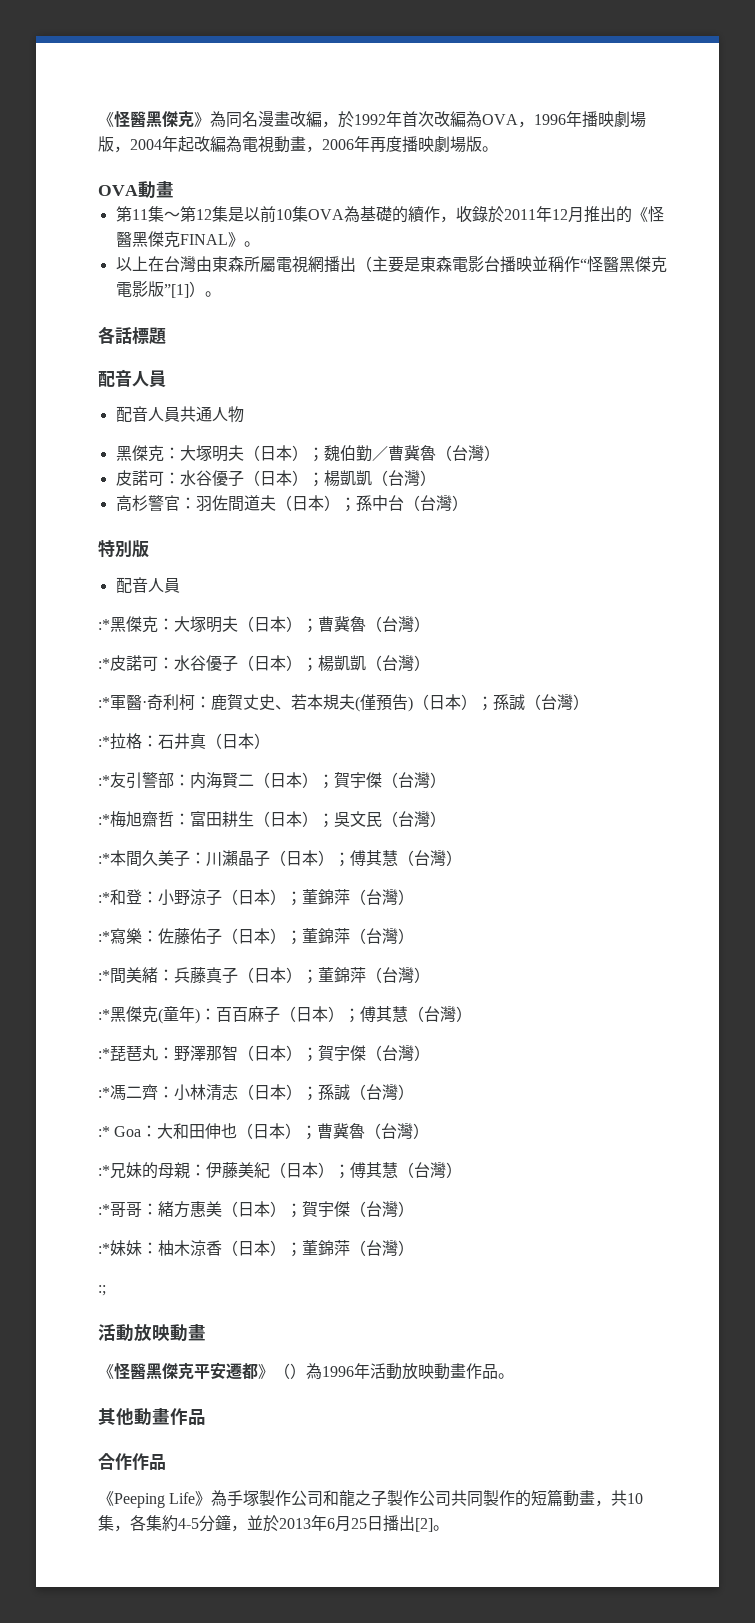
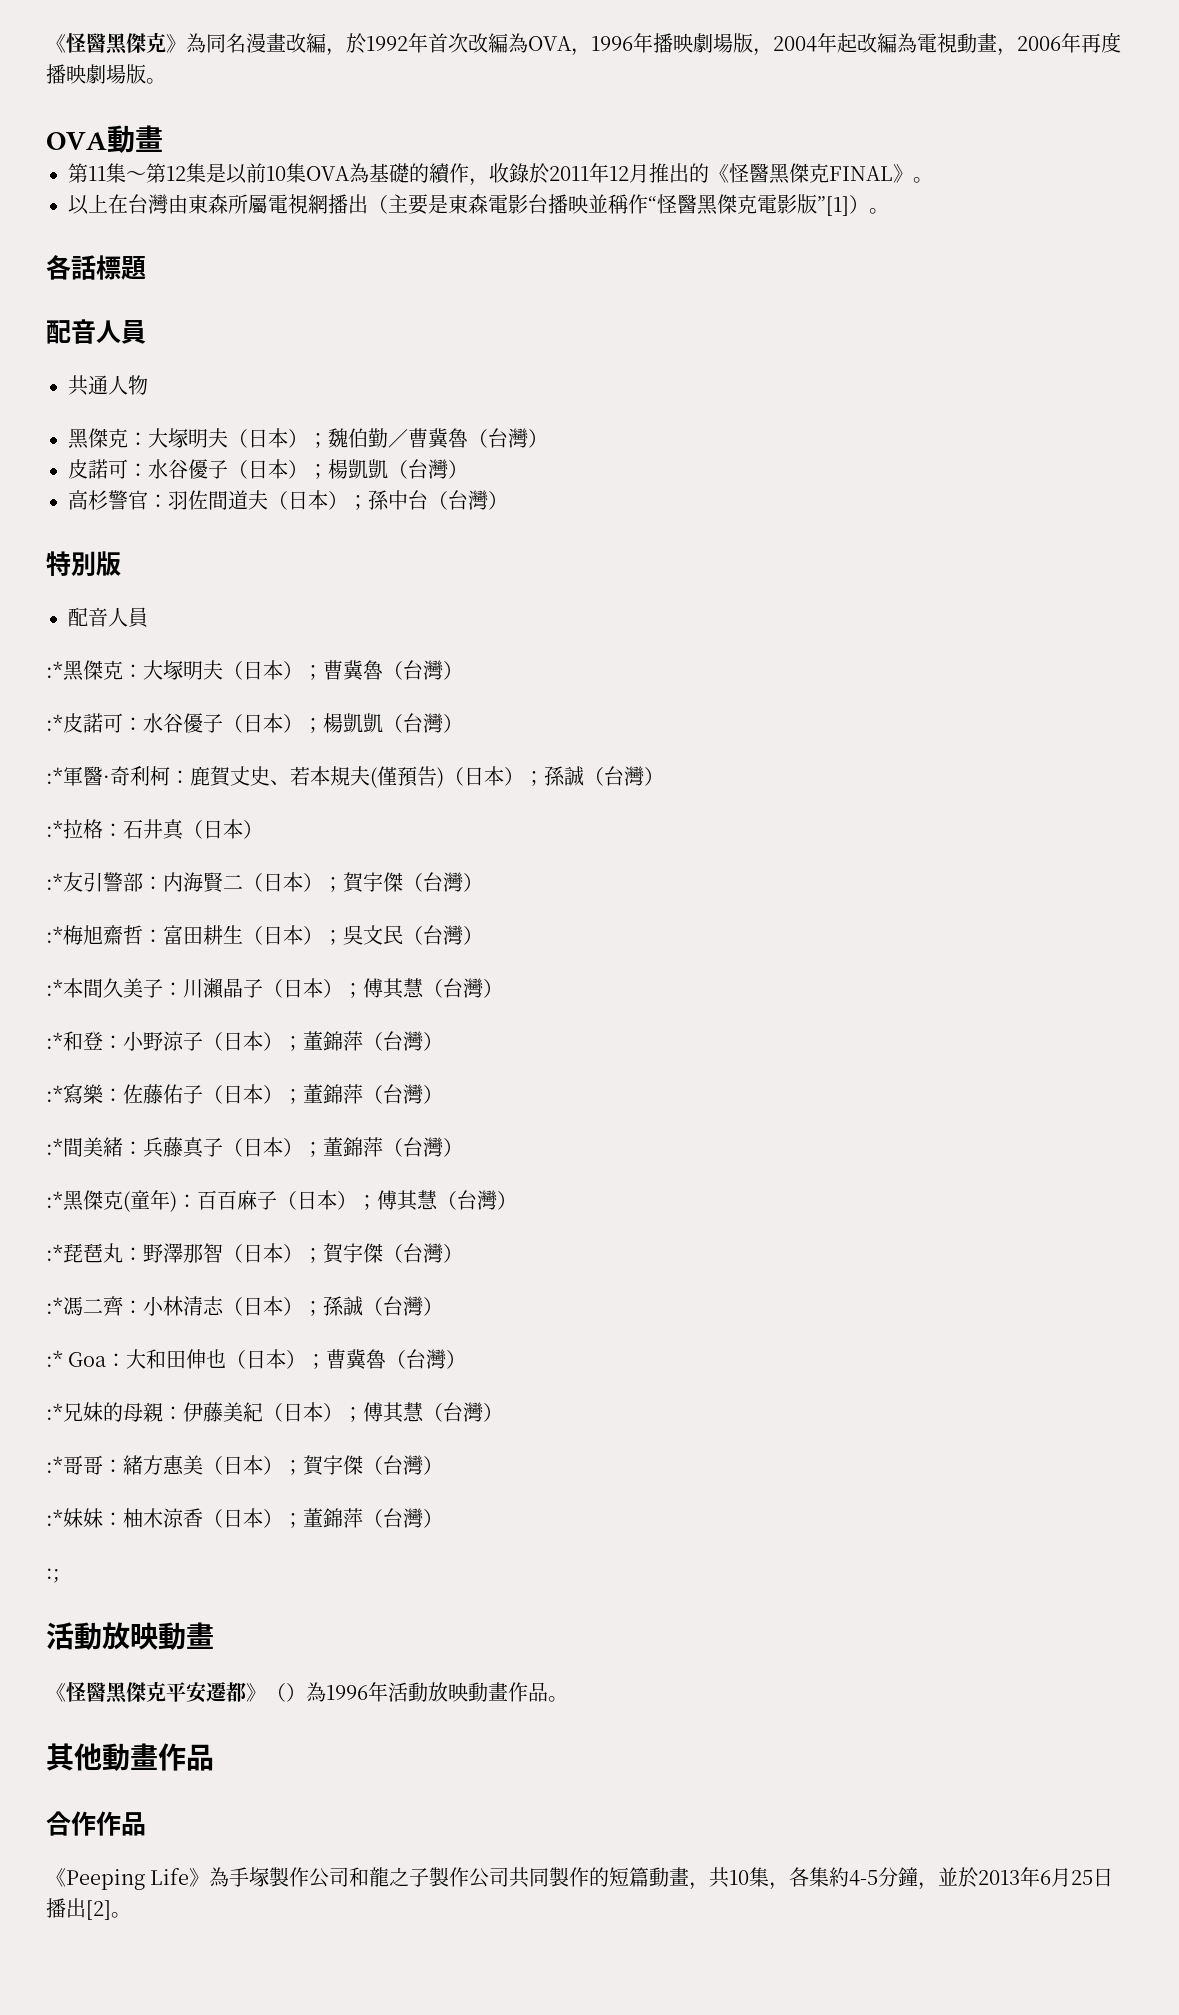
- 配音人員共通人物
+ 共通人物

